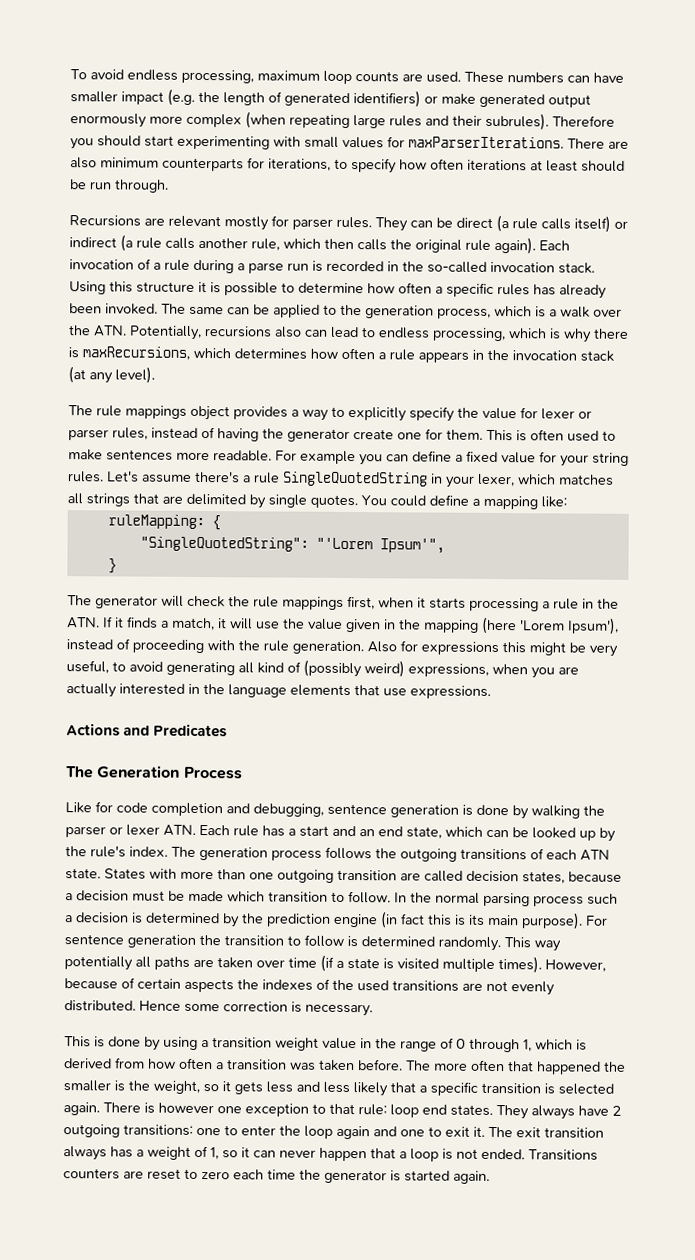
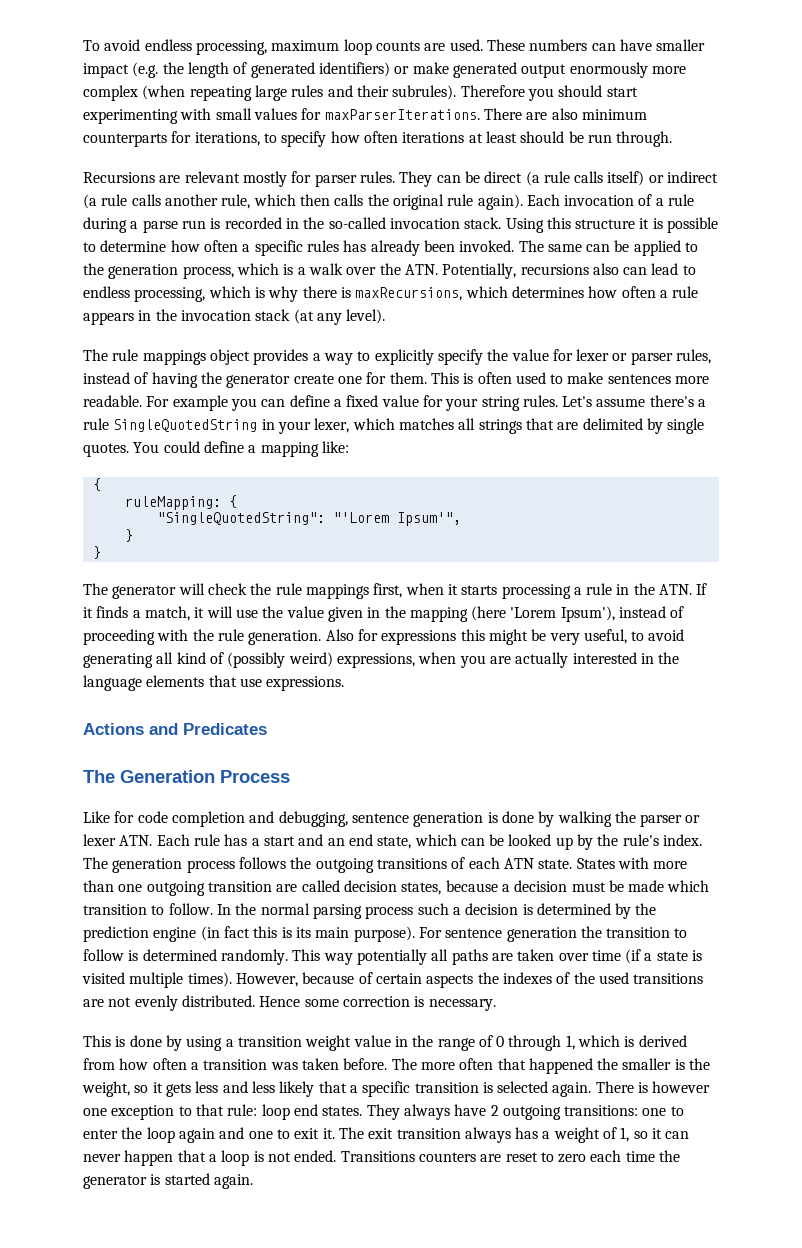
  You could define a mapping like:
+ {
  "SingleQuotedString": "'Lorem Ipsum'",
+ }

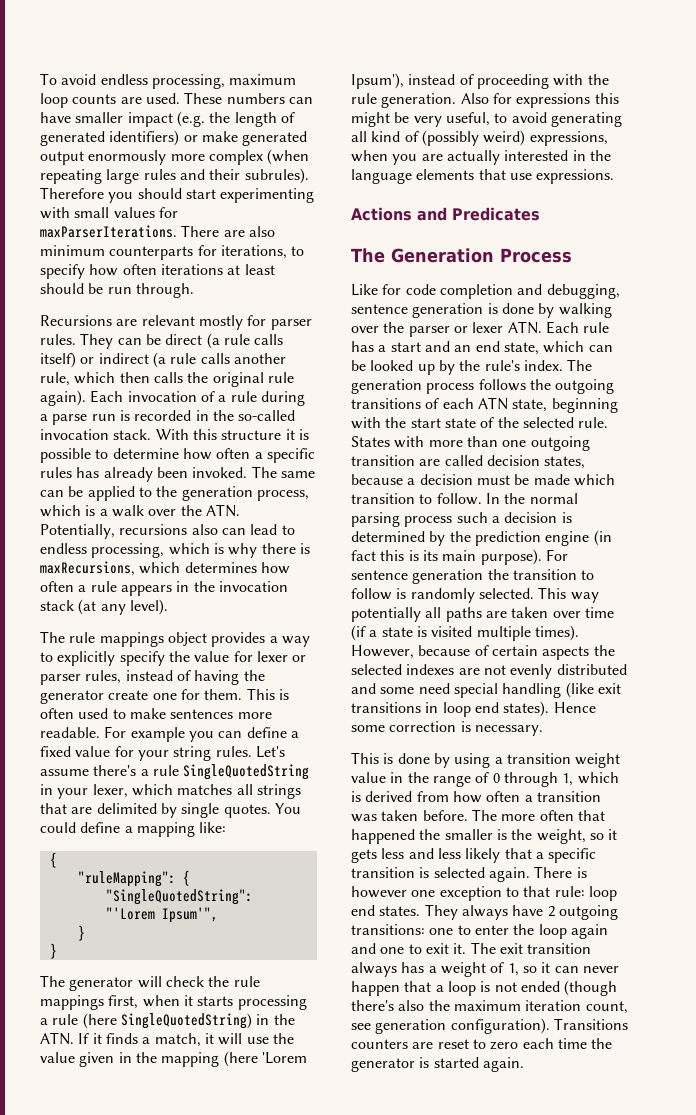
- Using this structure it is possible to determine how often a specific rules has already been invoked.
+ With this structure it is possible to determine how often a specific rules has already been invoked.
- ruleMapping: {
+ "ruleMapping": {
- The generator will check the rule mappings first, when it starts processing a rule in the ATN. If it finds a match, it will use the value given in the mapping (here 'Lorem Ipsum'), instead of proceeding with the rule generation.
+ The generator will check the rule mappings first, when it starts processing a rule (here SingleQuotedString) in the ATN. If it finds a match, it will use the value given in the mapping (here 'Lorem Ipsum'), instead of proceeding with the rule generation.
- Like for code completion and debugging, sentence generation is done by walking the parser or lexer ATN. Each rule has a start and an end state, which can be looked up by the rule's index.
+ Like for code completion and debugging, sentence generation is done by walking over the parser or lexer ATN. Each rule has a start and an end state, which can be looked up by the rule's index.
- The generation process follows the outgoing transitions of each ATN state.
+ The generation process follows the outgoing transitions of each ATN state, beginning with the start state of the selected rule.
- For sentence generation the transition to follow is determined randomly.
+ For sentence generation the transition to follow is randomly selected.
- However, because of certain aspects the indexes of the used transitions are not evenly distributed.
+ However, because of certain aspects the selected indexes are not evenly distributed and some need special handling (like exit transitions in loop end states).
- The exit transition always has a weight of 1, so it can never happen that a loop is not ended.
+ The exit transition always has a weight of 1, so it can never happen that a loop is not ended (though there's also the maximum iteration count, see generation configuration).

